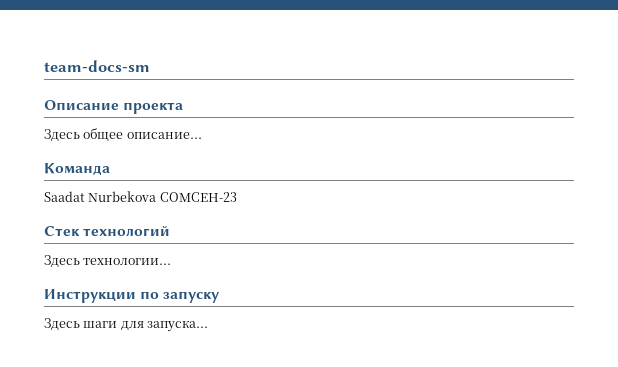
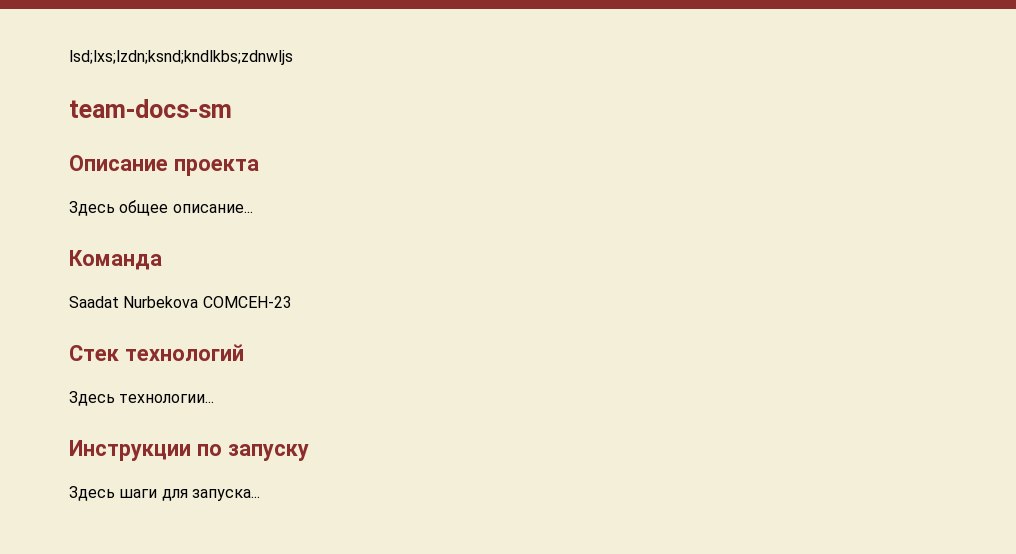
+ lsd;lxs;lzdn;ksnd;kndlkbs;zdnwljs

